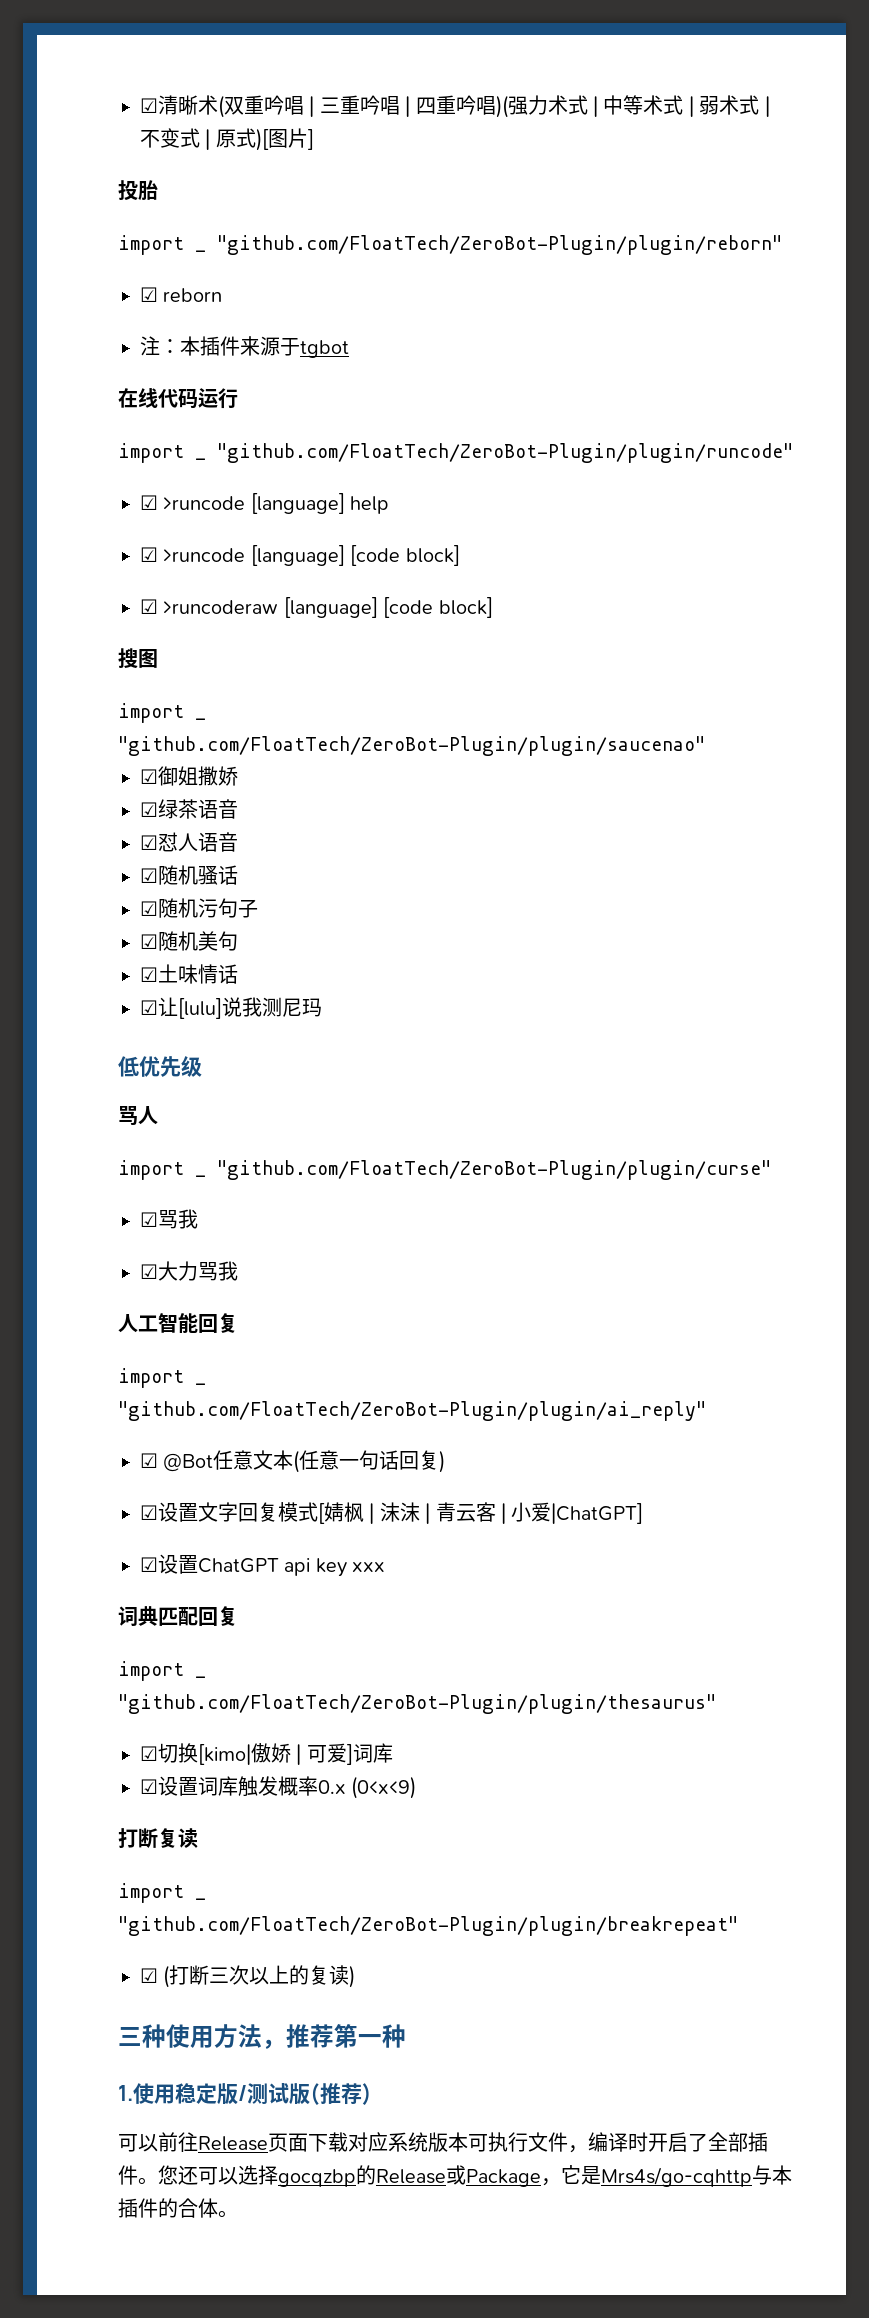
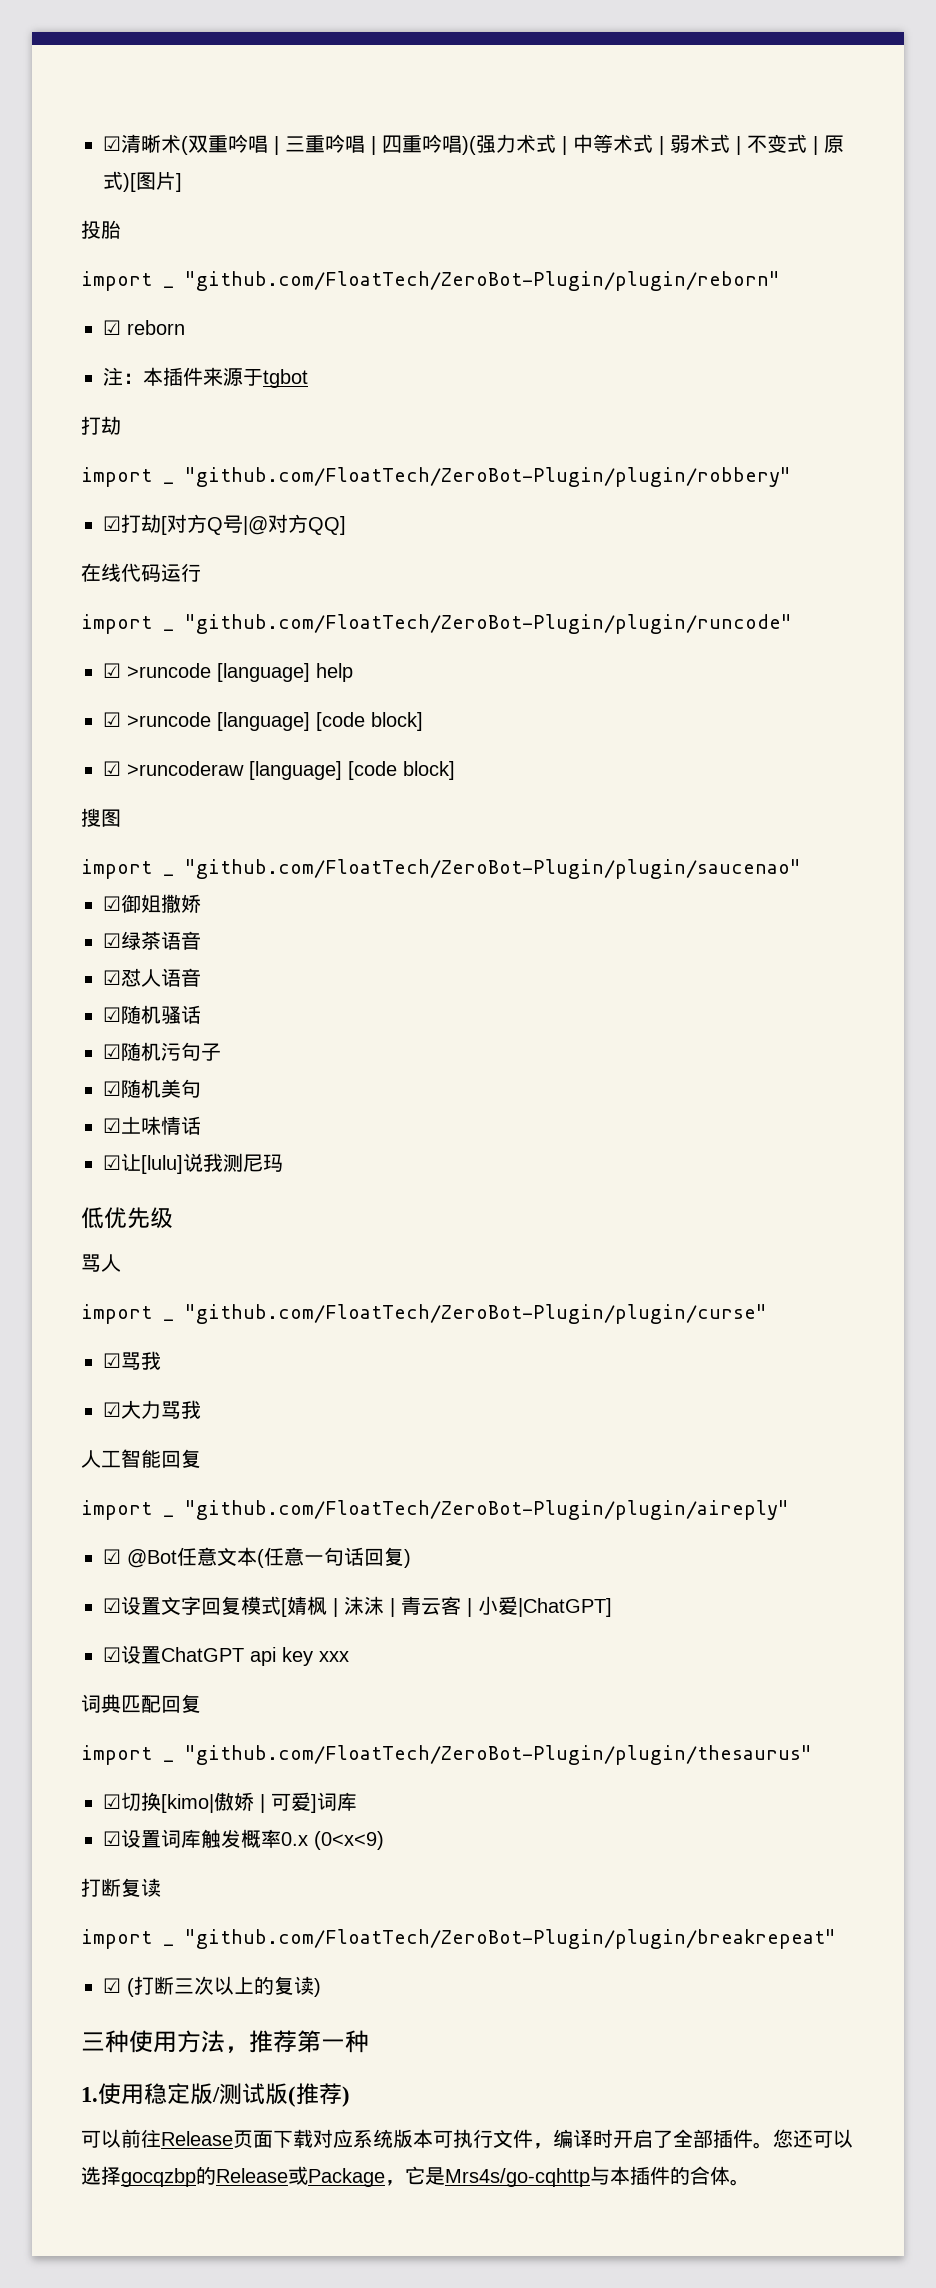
  注：本插件来源于tgbot
+ 打劫
+ import _ "github.com/FloatTech/ZeroBot-Plugin/plugin/robbery"
+ ☑打劫[对方Q号|@对方QQ]
- import _ "github.com/FloatTech/ZeroBot-Plugin/plugin/ai_reply"
+ import _ "github.com/FloatTech/ZeroBot-Plugin/plugin/aireply"

